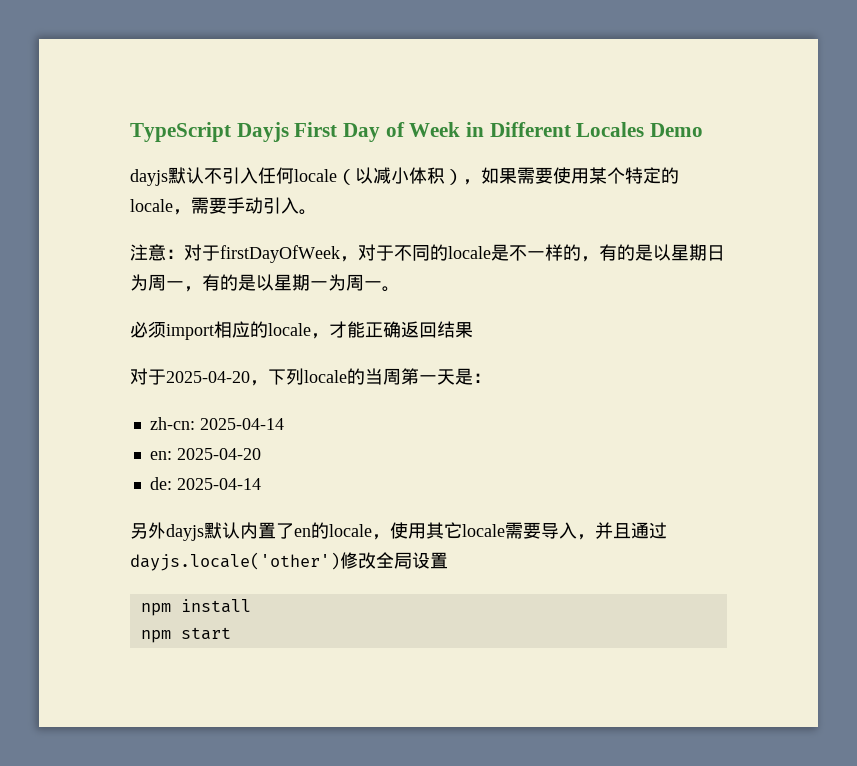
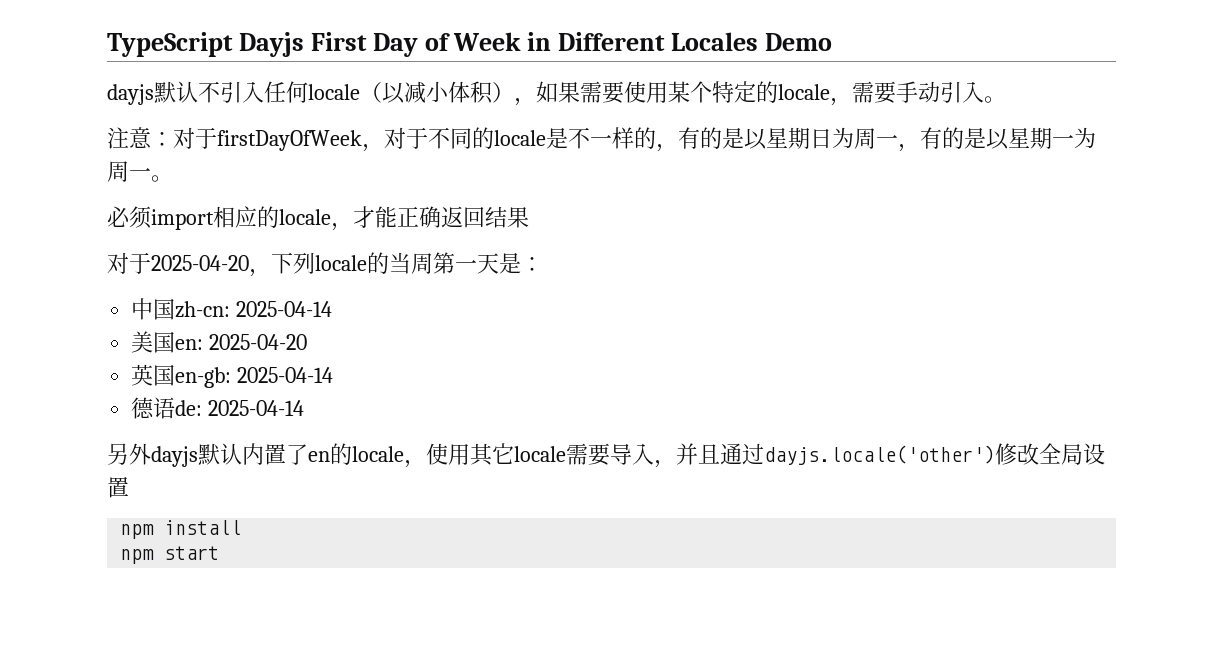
- zh-cn: 2025-04-14
+ 中国zh-cn: 2025-04-14
- en: 2025-04-20
+ 美国en: 2025-04-20
- de: 2025-04-14
+ 英国en-gb: 2025-04-14
+ 德语de: 2025-04-14

